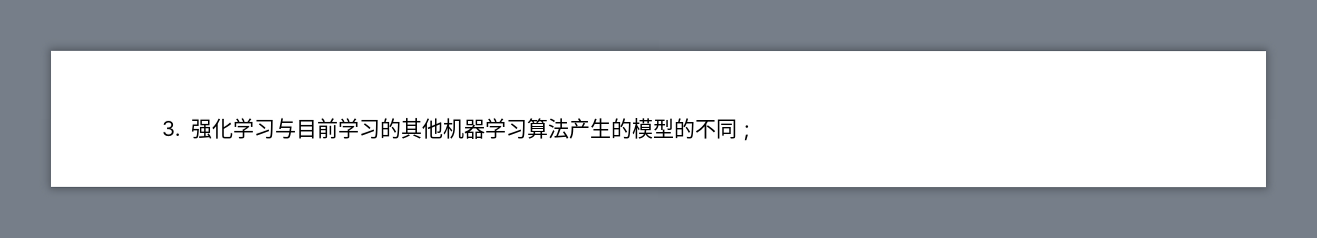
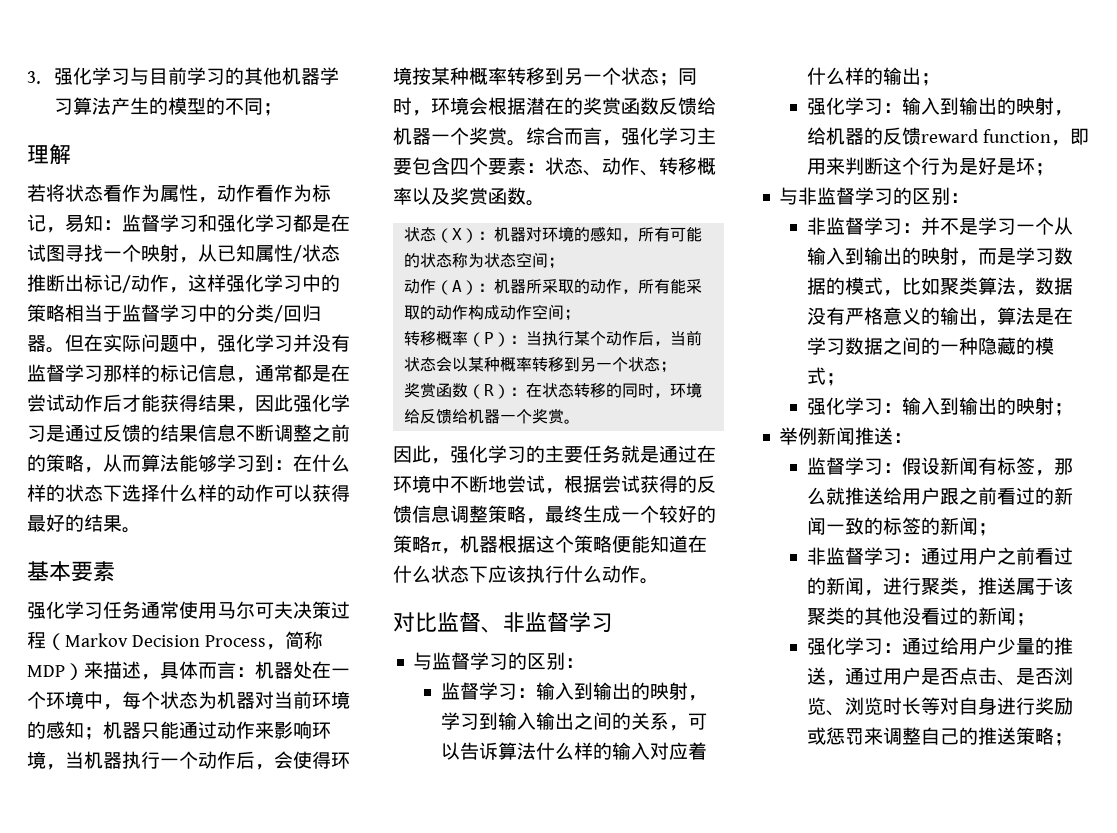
+ 理解
+ 若将状态看作为属性，动作看作为标记，易知：监督学习和强化学习都是在试图寻找一个映射，从已知属性/状态推断出标记/动作，这样强化学习中的策略相当于监督学习中的分类/回归器。但在实际问题中，强化学习并没有监督学习那样的标记信息，通常都是在尝试动作后才能获得结果，因此强化学习是通过反馈的结果信息不断调整之前的策略，从而算法能够学习到：在什么样的状态下选择什么样的动作可以获得最好的结果。
+ 基本要素
+ 强化学习任务通常使用马尔可夫决策过程（Markov Decision Process，简称MDP）来描述，具体而言：机器处在一个环境中，每个状态为机器对当前环境的感知；机器只能通过动作来影响环境，当机器执行一个动作后，会使得环境按某种概率转移到另一个状态；同时，环境会根据潜在的奖赏函数反馈给机器一个奖赏。综合而言，强化学习主要包含四个要素：状态、动作、转移概率以及奖赏函数。
+ 状态（X）：机器对环境的感知，所有可能的状态称为状态空间；
+ 动作（A）：机器所采取的动作，所有能采取的动作构成动作空间；
+ 转移概率（P）：当执行某个动作后，当前状态会以某种概率转移到另一个状态；
+ 奖赏函数（R）：在状态转移的同时，环境给反馈给机器一个奖赏。
+ 因此，强化学习的主要任务就是通过在环境中不断地尝试，根据尝试获得的反馈信息调整策略，最终生成一个较好的策略π，机器根据这个策略便能知道在什么状态下应该执行什么动作。
+ 对比监督、非监督学习
+ 与监督学习的区别：
+ 监督学习：输入到输出的映射，学习到输入输出之间的关系，可以告诉算法什么样的输入对应着什么样的输出；
+ 强化学习：输入到输出的映射，给机器的反馈reward function，即用来判断这个行为是好是坏；
+ 与非监督学习的区别：
+ 非监督学习：并不是学习一个从输入到输出的映射，而是学习数据的模式，比如聚类算法，数据没有严格意义的输出，算法是在学习数据之间的一种隐藏的模式；
+ 强化学习：输入到输出的映射；
+ 举例新闻推送：
+ 监督学习：假设新闻有标签，那么就推送给用户跟之前看过的新闻一致的标签的新闻；
+ 非监督学习：通过用户之前看过的新闻，进行聚类，推送属于该聚类的其他没看过的新闻；
+ 强化学习：通过给用户少量的推送，通过用户是否点击、是否浏览、浏览时长等对自身进行奖励或惩罚来调整自己的推送策略；

